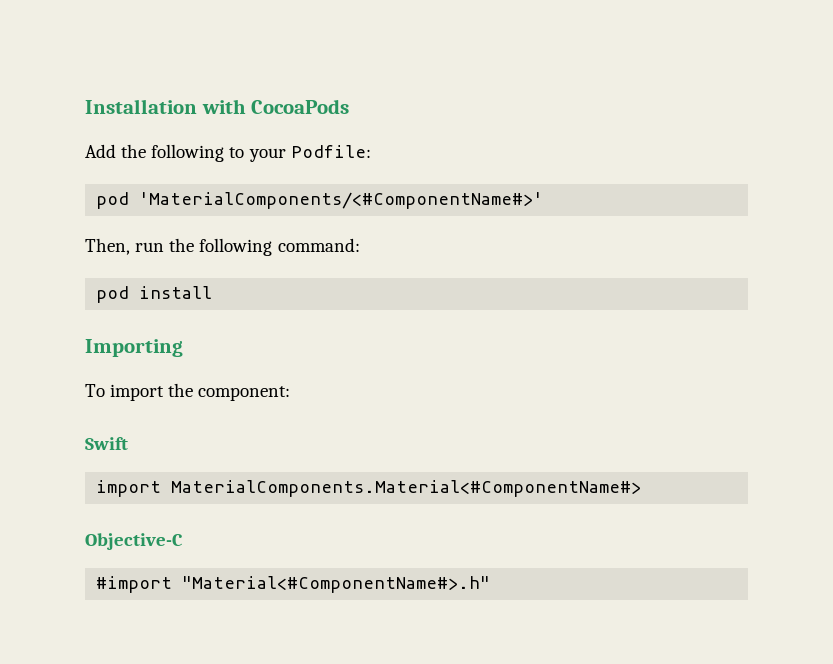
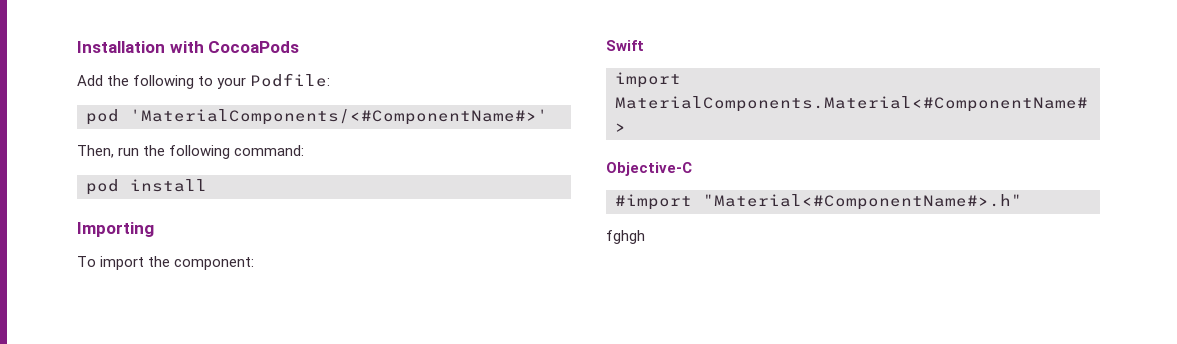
+ fghgh

